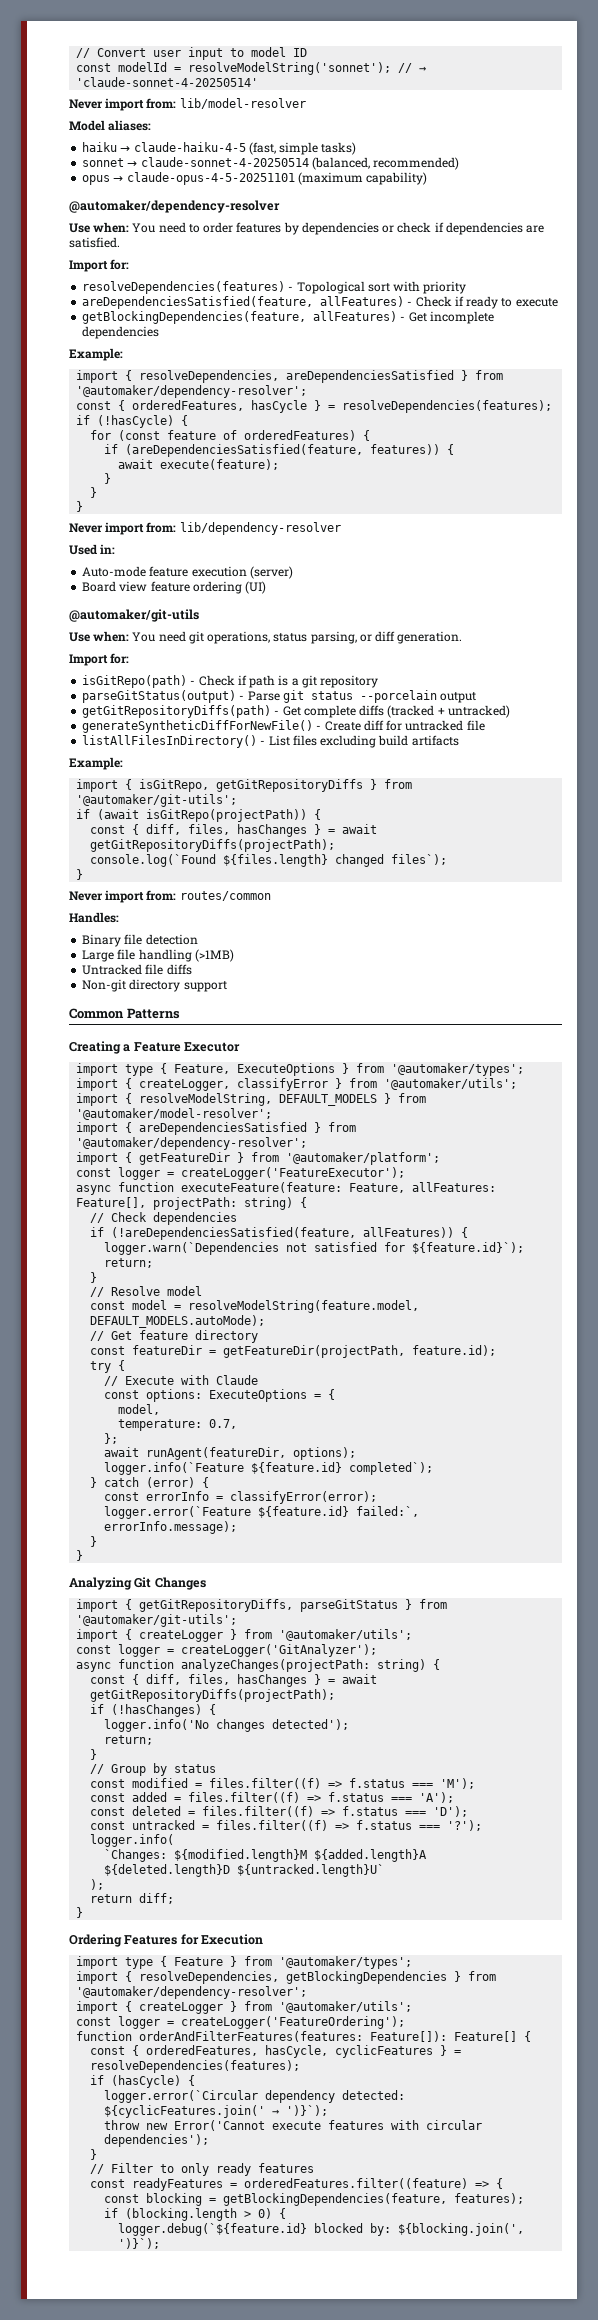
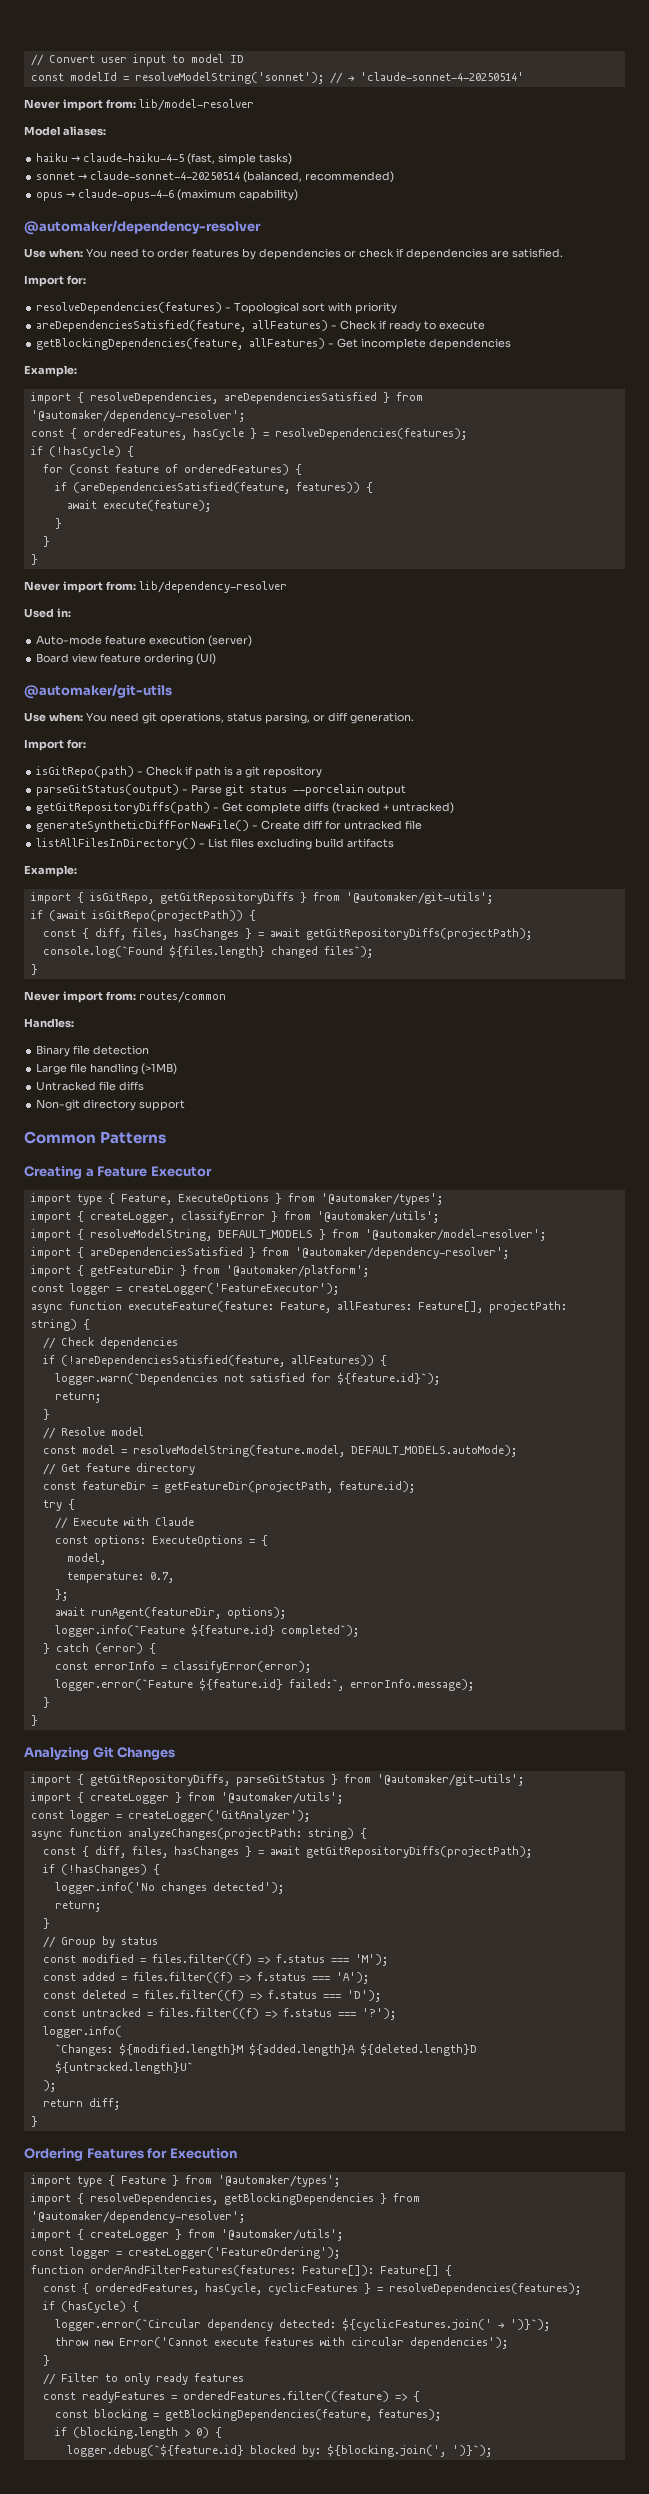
- opus → claude-opus-4-5-20251101 (maximum capability)
+ opus → claude-opus-4-6 (maximum capability)

